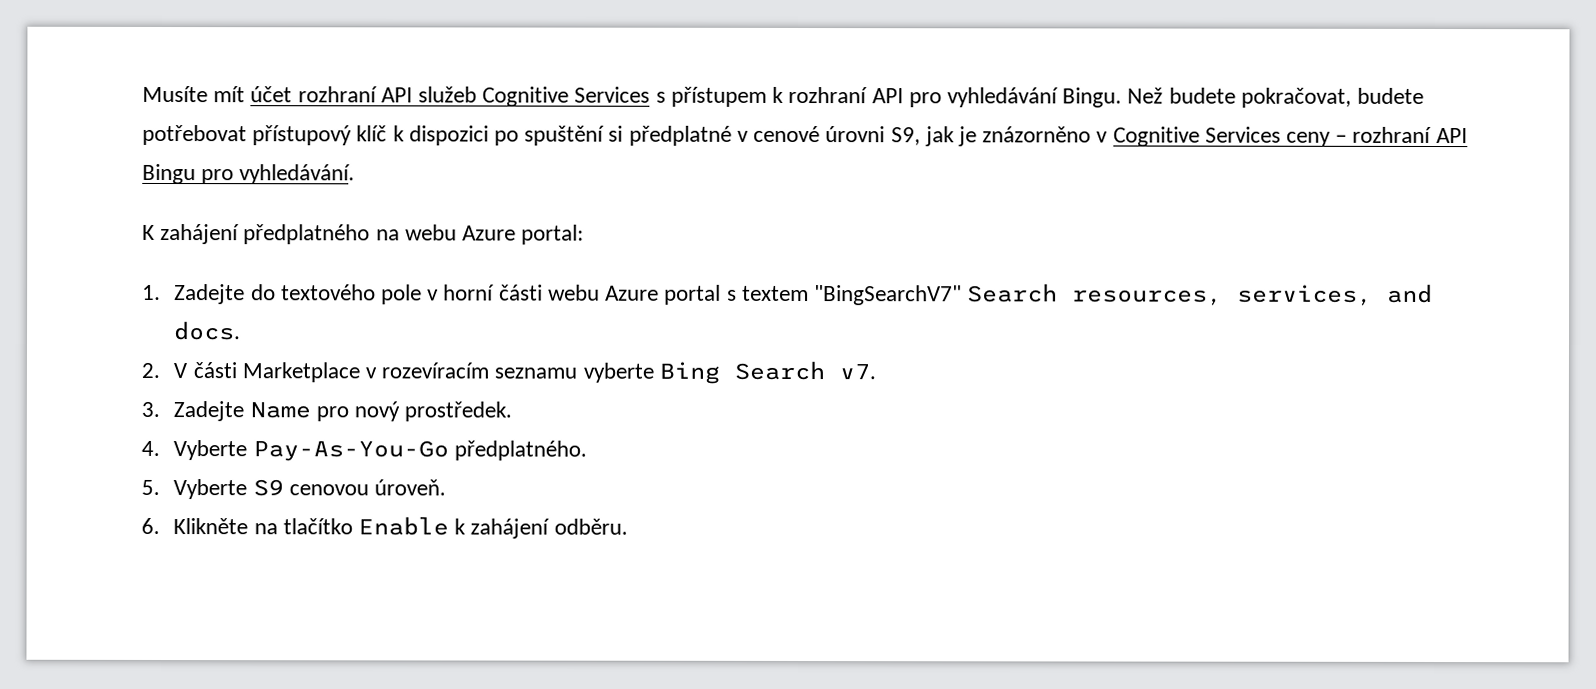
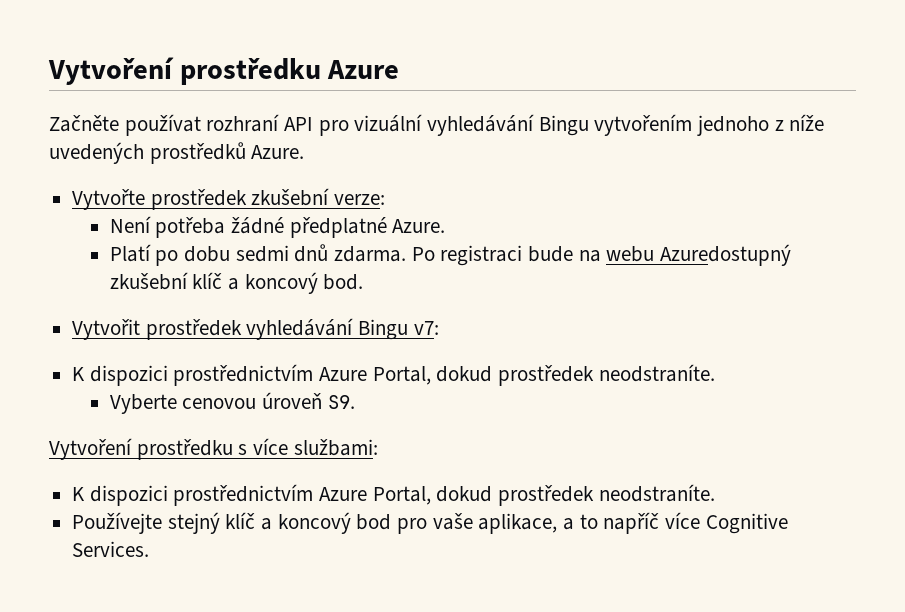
- Musíte mít účet rozhraní API služeb Cognitive Services s přístupem k rozhraní API pro vyhledávání Bingu. Než budete pokračovat, budete potřebovat přístupový klíč k dispozici po spuštění si předplatné v cenové úrovni S9, jak je znázorněno v Cognitive Services ceny – rozhraní API Bingu pro vyhledávání.
- K zahájení předplatného na webu Azure portal:
- 1. Zadejte do textového pole v horní části webu Azure portal s textem "BingSearchV7" Search resources, services, and docs.
- 2. V části Marketplace v rozevíracím seznamu vyberte Bing Search v7.
- 3. Zadejte Name pro nový prostředek.
- 4. Vyberte Pay-As-You-Go předplatného.
- 5. Vyberte S9 cenovou úroveň.
- 6. Klikněte na tlačítko Enable k zahájení odběru.
+ Vytvoření prostředku Azure
+ Začněte používat rozhraní API pro vizuální vyhledávání Bingu vytvořením jednoho z níže uvedených prostředků Azure.
+ Vytvořte prostředek zkušební verze:
+ Není potřeba žádné předplatné Azure.
+ Platí po dobu sedmi dnů zdarma. Po registraci bude na webu Azuredostupný zkušební klíč a koncový bod.
+ Vytvořit prostředek vyhledávání Bingu v7:
+ K dispozici prostřednictvím Azure Portal, dokud prostředek neodstraníte.
+ Vyberte cenovou úroveň S9.
+ Vytvoření prostředku s více službami:
+ K dispozici prostřednictvím Azure Portal, dokud prostředek neodstraníte.
+ Používejte stejný klíč a koncový bod pro vaše aplikace, a to napříč více Cognitive Services.

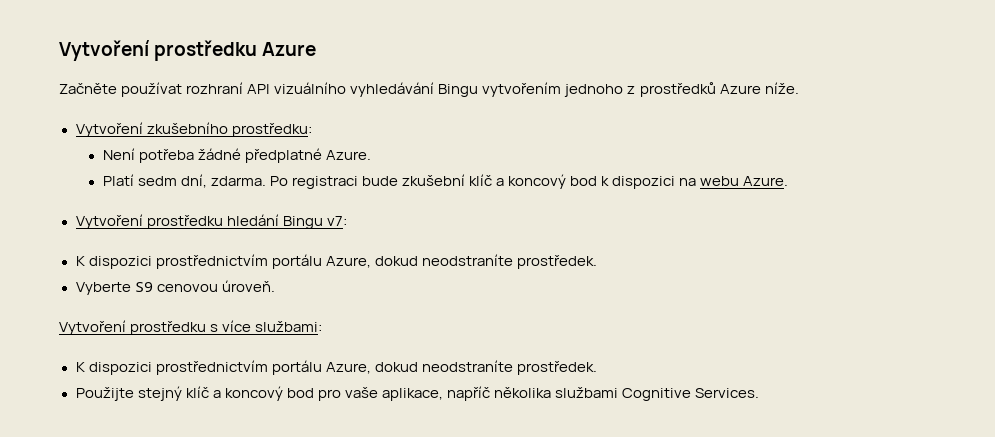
- Začněte používat rozhraní API pro vizuální vyhledávání Bingu vytvořením jednoho z níže uvedených prostředků Azure.
- Vytvořte prostředek zkušební verze:
+ Začněte používat rozhraní API vizuálního vyhledávání Bingu vytvořením jednoho z prostředků Azure níže.
+ Vytvoření zkušebního prostředku:
- Platí po dobu sedmi dnů zdarma.
+ Platí sedm dní, zdarma.
- Po registraci bude na webu Azuredostupný zkušební klíč a koncový bod.
- Vytvořit prostředek vyhledávání Bingu v7:
- K dispozici prostřednictvím Azure Portal, dokud prostředek neodstraníte.
- Vyberte cenovou úroveň S9.
+ Po registraci bude zkušební klíč a koncový bod k dispozici na webu Azure.
+ Vytvoření prostředku hledání Bingu v7:
+ K dispozici prostřednictvím portálu Azure, dokud neodstraníte prostředek.
+ Vyberte S9 cenovou úroveň.
  Vytvoření prostředku s více službami:
- K dispozici prostřednictvím Azure Portal, dokud prostředek neodstraníte.
- Používejte stejný klíč a koncový bod pro vaše aplikace, a to napříč více Cognitive Services.
+ K dispozici prostřednictvím portálu Azure, dokud neodstraníte prostředek.
+ Použijte stejný klíč a koncový bod pro vaše aplikace, napříč několika službami Cognitive Services.

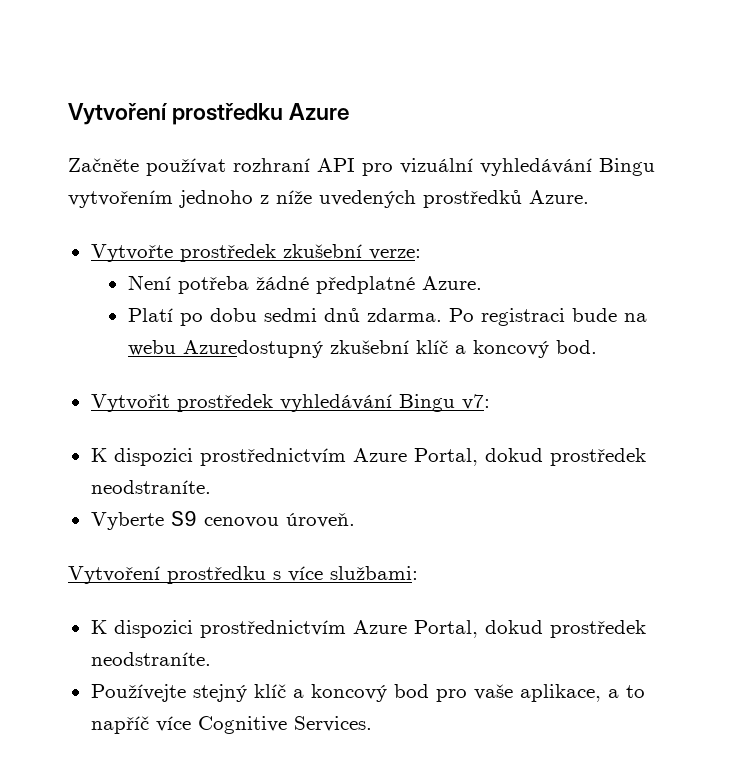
- Začněte používat rozhraní API vizuálního vyhledávání Bingu vytvořením jednoho z prostředků Azure níže.
- Vytvoření zkušebního prostředku:
+ Začněte používat rozhraní API pro vizuální vyhledávání Bingu vytvořením jednoho z níže uvedených prostředků Azure.
+ Vytvořte prostředek zkušební verze:
- Platí sedm dní, zdarma.
+ Platí po dobu sedmi dnů zdarma.
- Po registraci bude zkušební klíč a koncový bod k dispozici na webu Azure.
- Vytvoření prostředku hledání Bingu v7:
- K dispozici prostřednictvím portálu Azure, dokud neodstraníte prostředek.
+ Po registraci bude na webu Azuredostupný zkušební klíč a koncový bod.
+ Vytvořit prostředek vyhledávání Bingu v7:
+ K dispozici prostřednictvím Azure Portal, dokud prostředek neodstraníte.
  Vytvoření prostředku s více službami:
- K dispozici prostřednictvím portálu Azure, dokud neodstraníte prostředek.
- Použijte stejný klíč a koncový bod pro vaše aplikace, napříč několika službami Cognitive Services.
+ K dispozici prostřednictvím Azure Portal, dokud prostředek neodstraníte.
+ Používejte stejný klíč a koncový bod pro vaše aplikace, a to napříč více Cognitive Services.

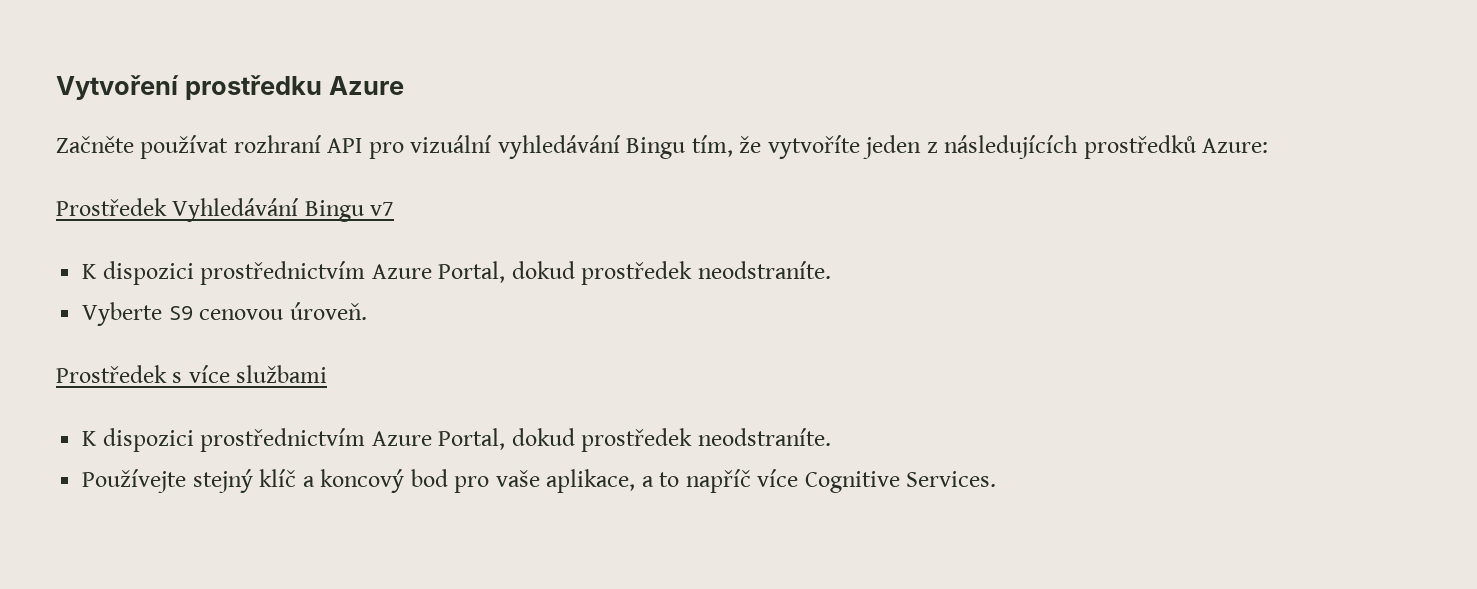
- Začněte používat rozhraní API pro vizuální vyhledávání Bingu vytvořením jednoho z níže uvedených prostředků Azure.
- Vytvořte prostředek zkušební verze:
- Není potřeba žádné předplatné Azure.
- Platí po dobu sedmi dnů zdarma. Po registraci bude na webu Azuredostupný zkušební klíč a koncový bod.
- Vytvořit prostředek vyhledávání Bingu v7:
+ Začněte používat rozhraní API pro vizuální vyhledávání Bingu tím, že vytvoříte jeden z následujících prostředků Azure:
+ Prostředek Vyhledávání Bingu v7
- Vytvoření prostředku s více službami:
+ Prostředek s více službami

